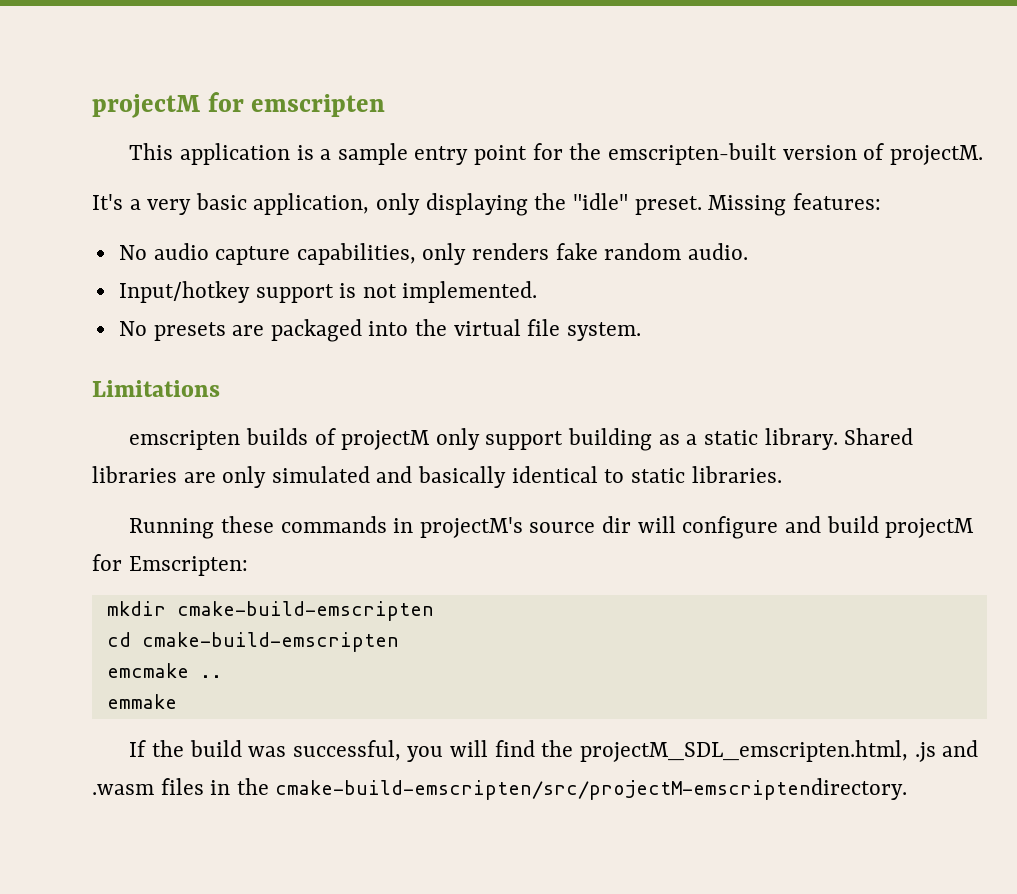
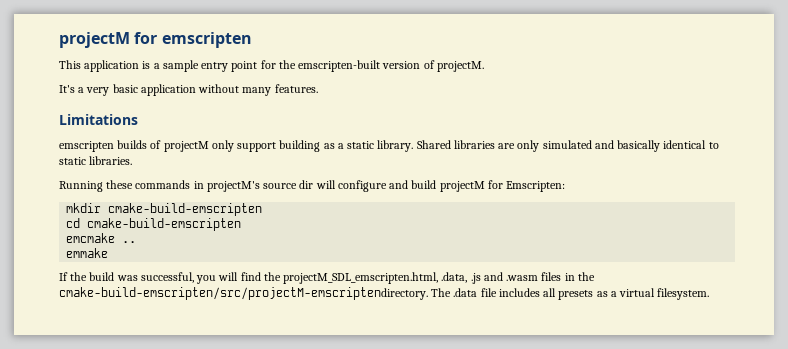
- It's a very basic application, only displaying the "idle" preset. Missing features:
- No audio capture capabilities, only renders fake random audio.
- Input/hotkey support is not implemented.
- No presets are packaged into the virtual file system.
+ It's a very basic application without many features.
- If the build was successful, you will find the projectM_SDL_emscripten.html, .js and .wasm files in the cmake-build-emscripten/src/projectM-emscriptendirectory.
+ If the build was successful, you will find the projectM_SDL_emscripten.html, .data, .js and .wasm files in the cmake-build-emscripten/src/projectM-emscriptendirectory.
+ The .data file includes all presets as a virtual filesystem.

